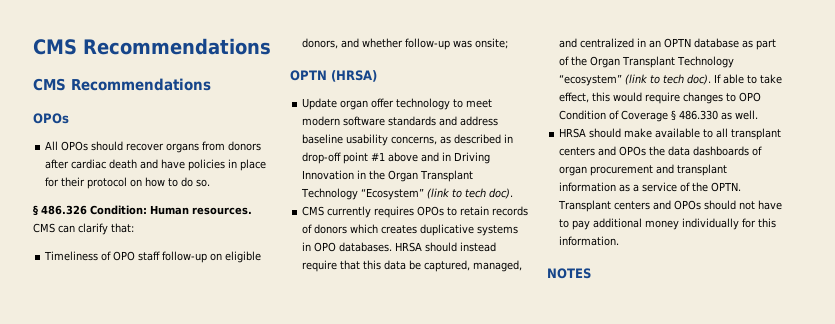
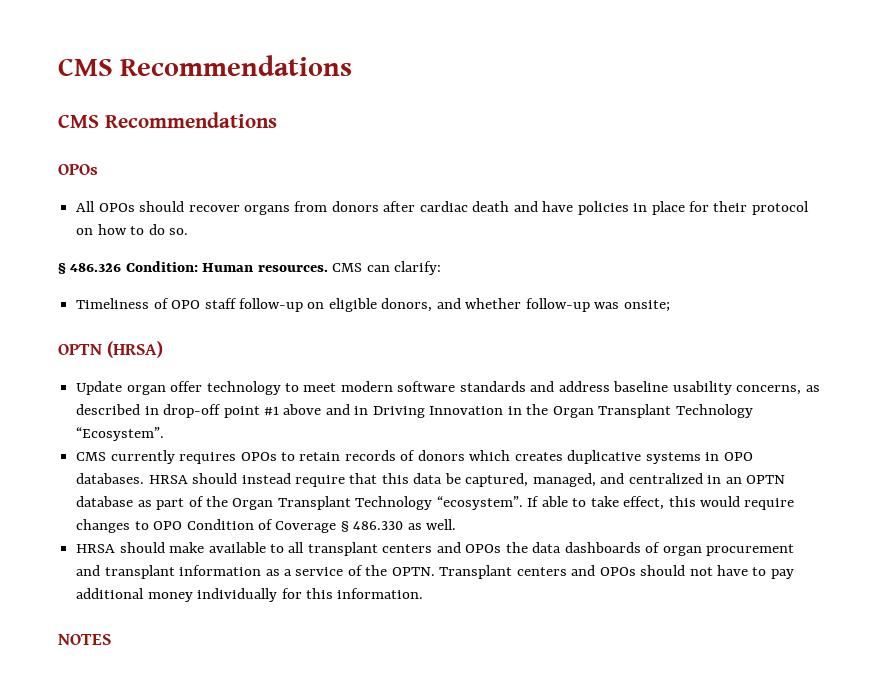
- CMS can clarify that:
+ CMS can clarify:
- Update organ offer technology to meet modern software standards and address baseline usability concerns, as described in drop-off point #1 above and in Driving Innovation in the Organ Transplant Technology “Ecosystem” (link to tech doc).
+ Update organ offer technology to meet modern software standards and address baseline usability concerns, as described in drop-off point #1 above and in Driving Innovation in the Organ Transplant Technology “Ecosystem”.
- HRSA should instead require that this data be captured, managed, and centralized in an OPTN database as part of the Organ Transplant Technology “ecosystem” (link to tech doc).
+ HRSA should instead require that this data be captured, managed, and centralized in an OPTN database as part of the Organ Transplant Technology “ecosystem”.

